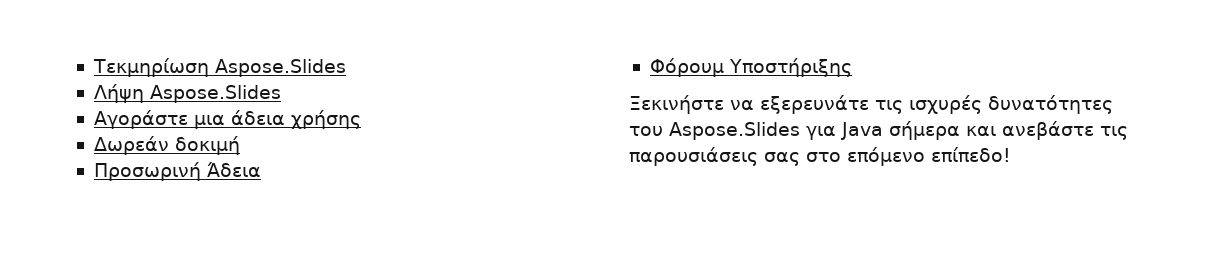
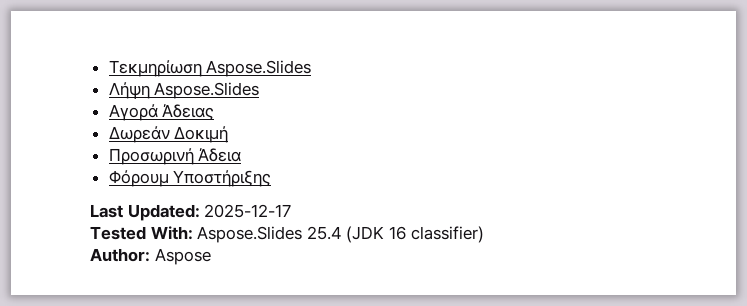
- Αγοράστε μια άδεια χρήσης
+ Αγορά Άδειας
- Δωρεάν δοκιμή
+ Δωρεάν Δοκιμή
- Ξεκινήστε να εξερευνάτε τις ισχυρές δυνατότητες του Aspose.Slides για Java σήμερα και ανεβάστε τις παρουσιάσεις σας στο επόμενο επίπεδο!
+ Last Updated: 2025-12-17
+ Tested With: Aspose.Slides 25.4 (JDK 16 classifier)
+ Author: Aspose

